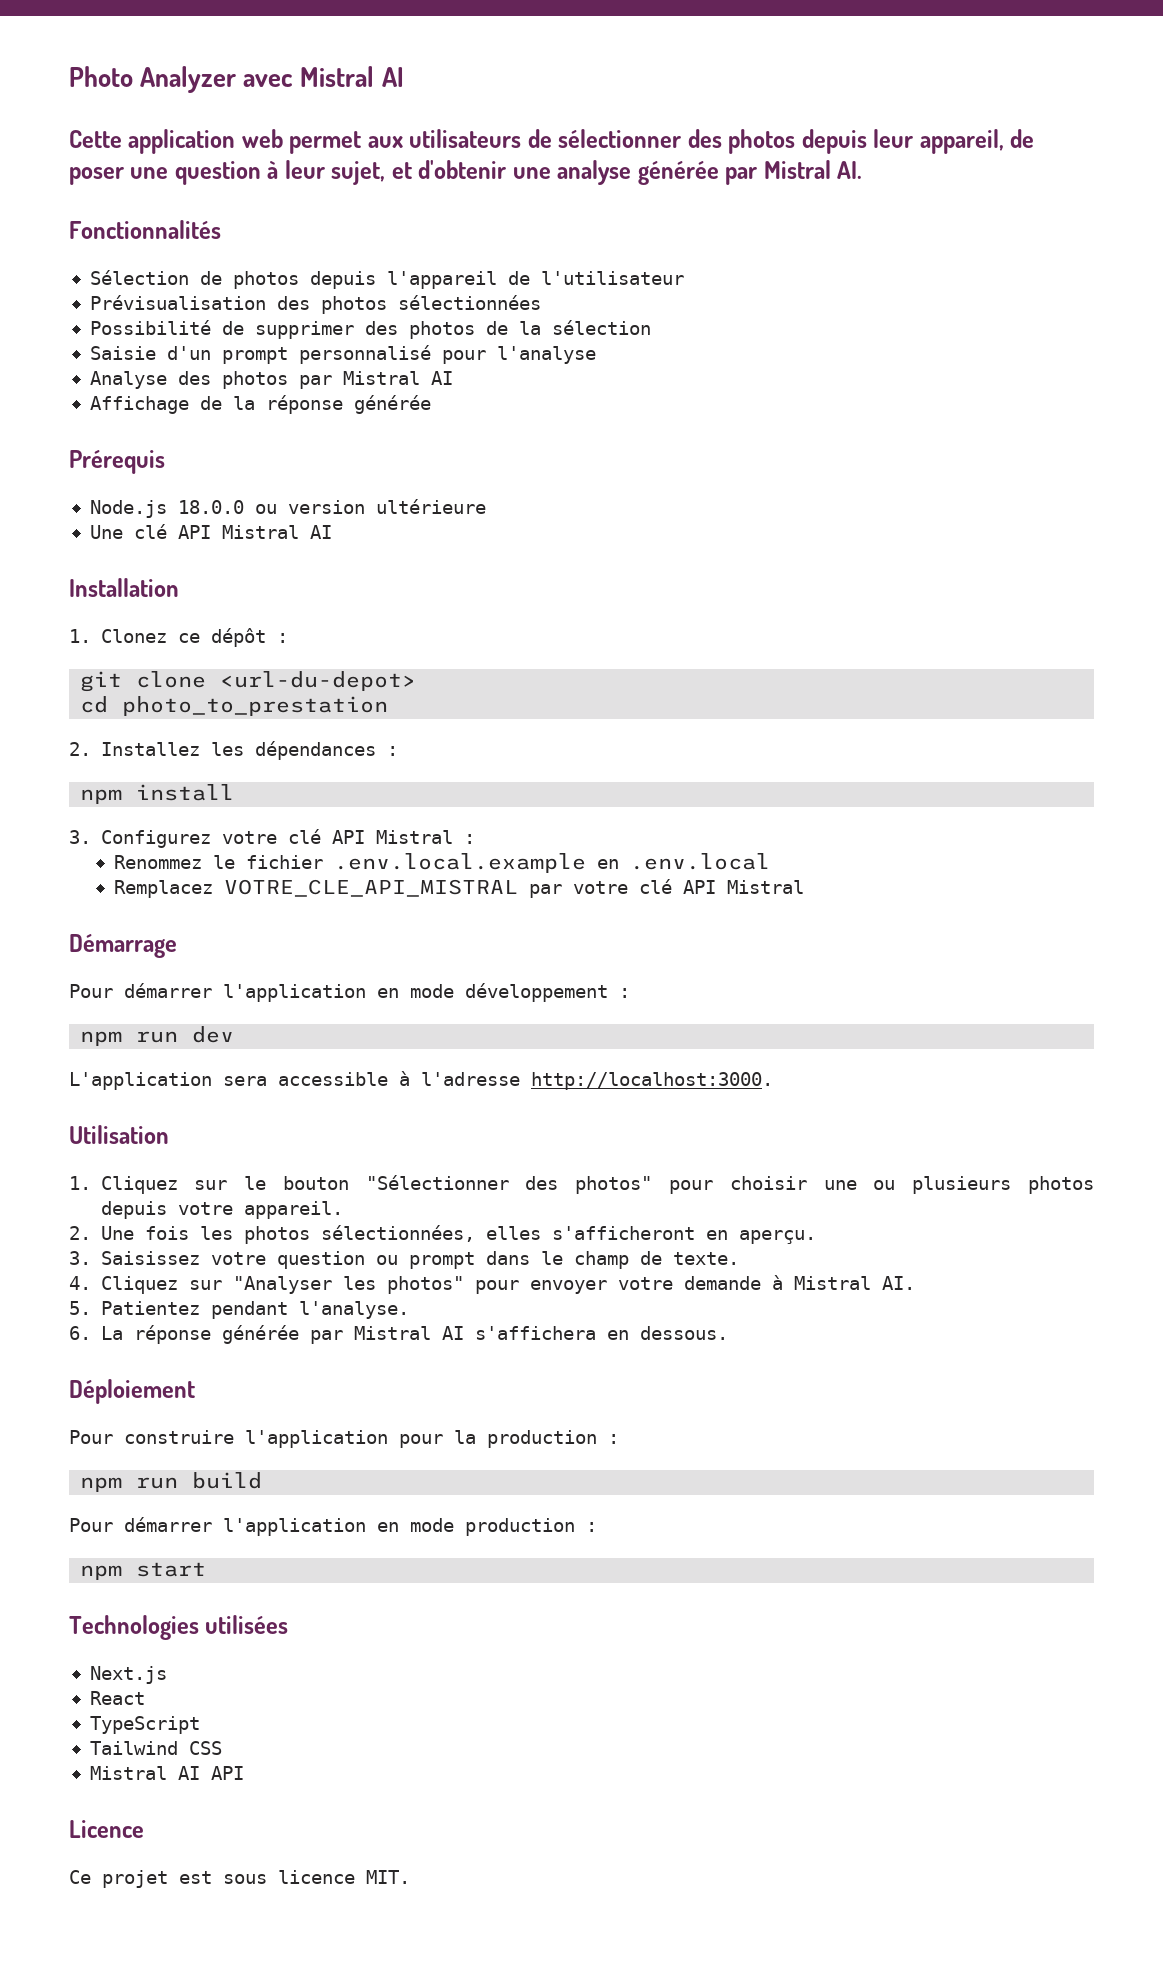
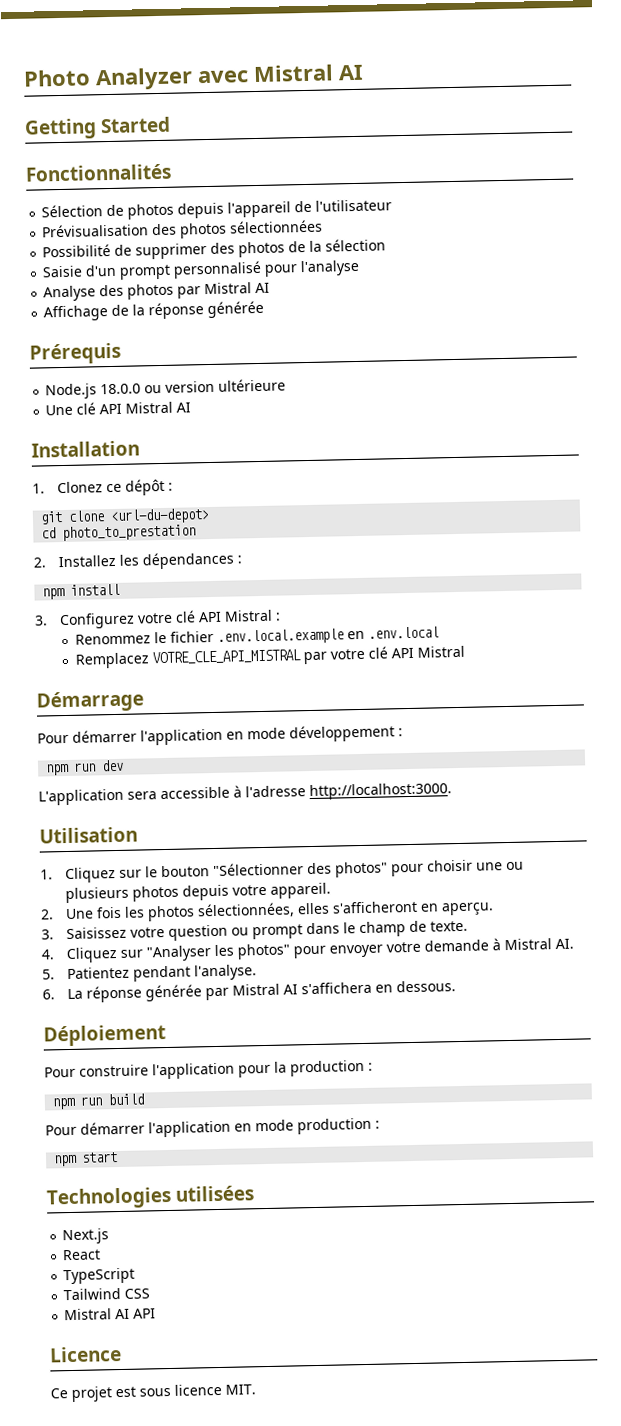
- Cette application web permet aux utilisateurs de sélectionner des photos depuis leur appareil, de poser une question à leur sujet, et d'obtenir une analyse générée par Mistral AI.
+ Getting Started

